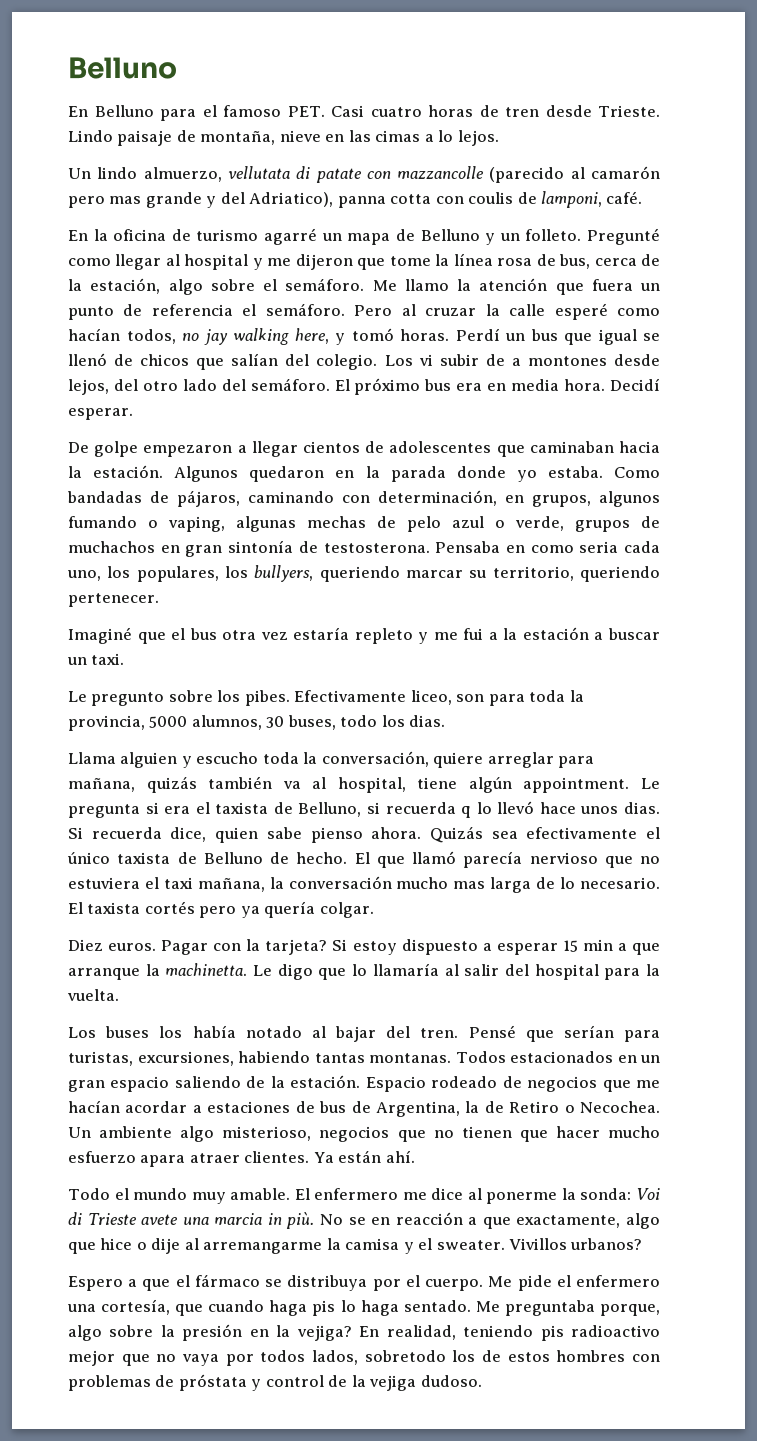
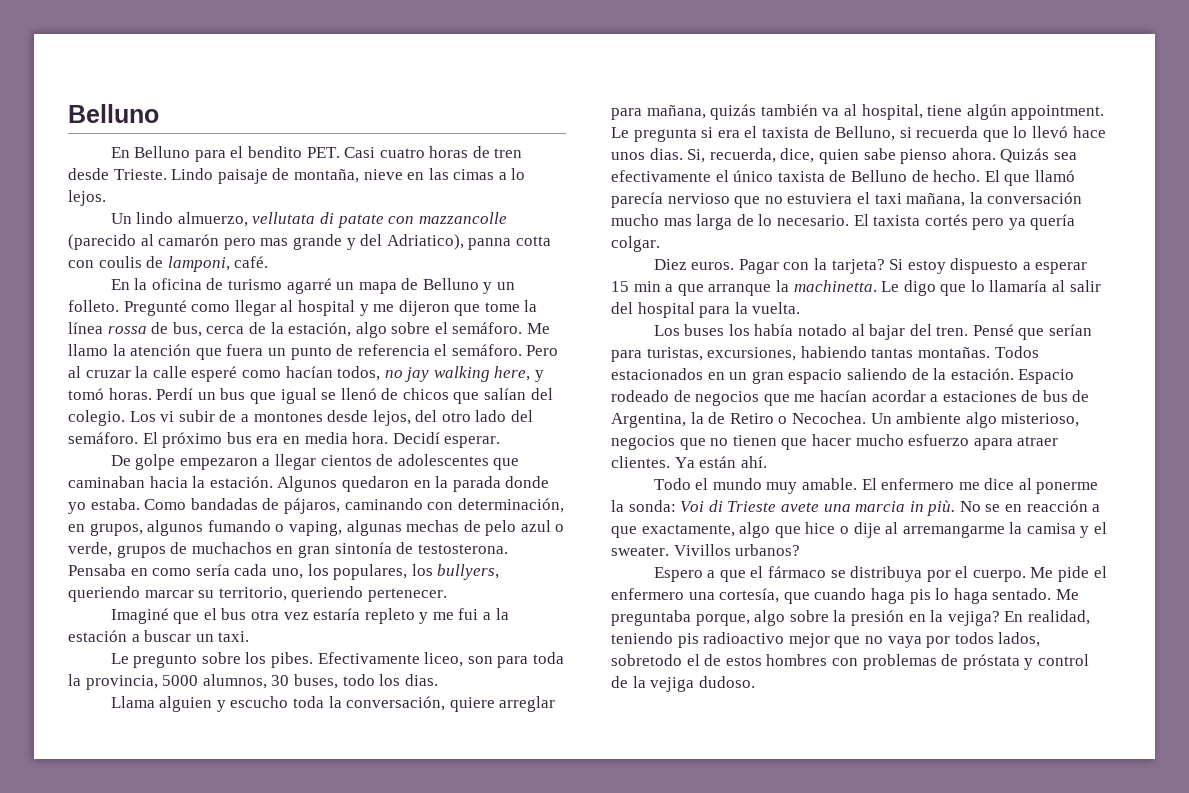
- En Belluno para el famoso PET. Casi cuatro horas de tren desde Trieste.
+ En Belluno para el bendito PET. Casi cuatro horas de tren desde Trieste.
- Pregunté como llegar al hospital y me dijeron que tome la línea rosa de bus, cerca de la estación, algo sobre el semáforo.
+ Pregunté como llegar al hospital y me dijeron que tome la línea rossa de bus, cerca de la estación, algo sobre el semáforo.
- Pensaba en como seria cada uno, los populares, los bullyers, queriendo marcar su territorio, queriendo pertenecer.
+ Pensaba en como sería cada uno, los populares, los bullyers, queriendo marcar su territorio, queriendo pertenecer.
- Le pregunta si era el taxista de Belluno, si recuerda q lo llevó hace unos dias.
+ Le pregunta si era el taxista de Belluno, si recuerda que lo llevó hace unos dias.
- Si recuerda dice, quien sabe pienso ahora.
+ Si, recuerda, dice, quien sabe pienso ahora.
- Pensé que serían para turistas, excursiones, habiendo tantas montanas.
+ Pensé que serían para turistas, excursiones, habiendo tantas montañas.
- En realidad, teniendo pis radioactivo mejor que no vaya por todos lados, sobretodo los de estos hombres con problemas de próstata y control de la vejiga dudoso.
+ En realidad, teniendo pis radioactivo mejor que no vaya por todos lados, sobretodo el de estos hombres con problemas de próstata y control de la vejiga dudoso.

